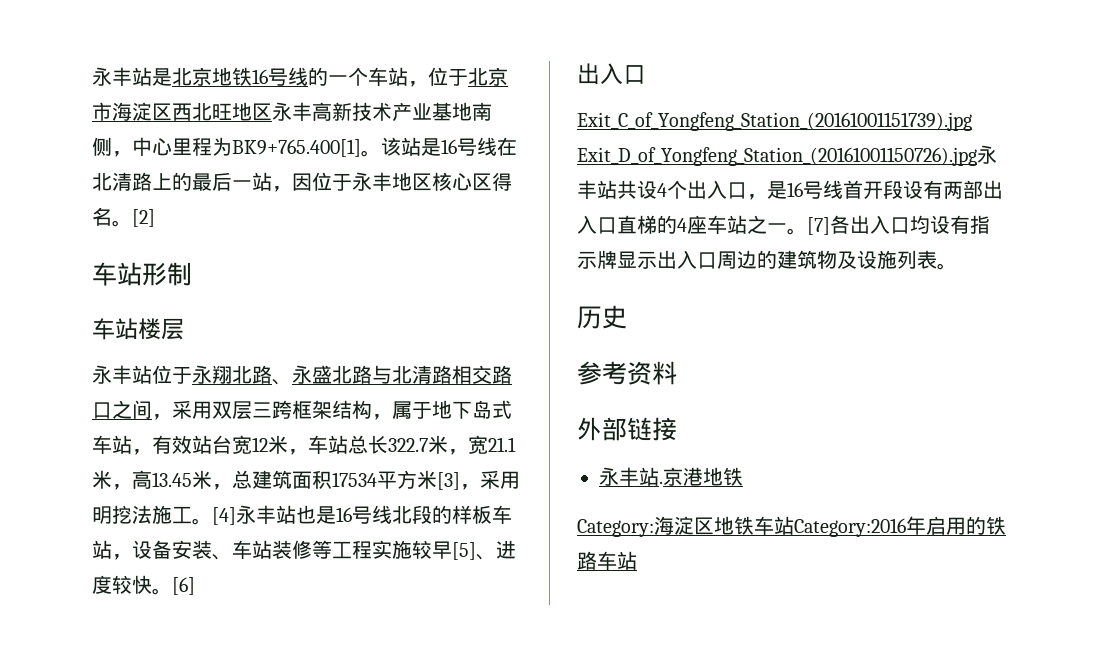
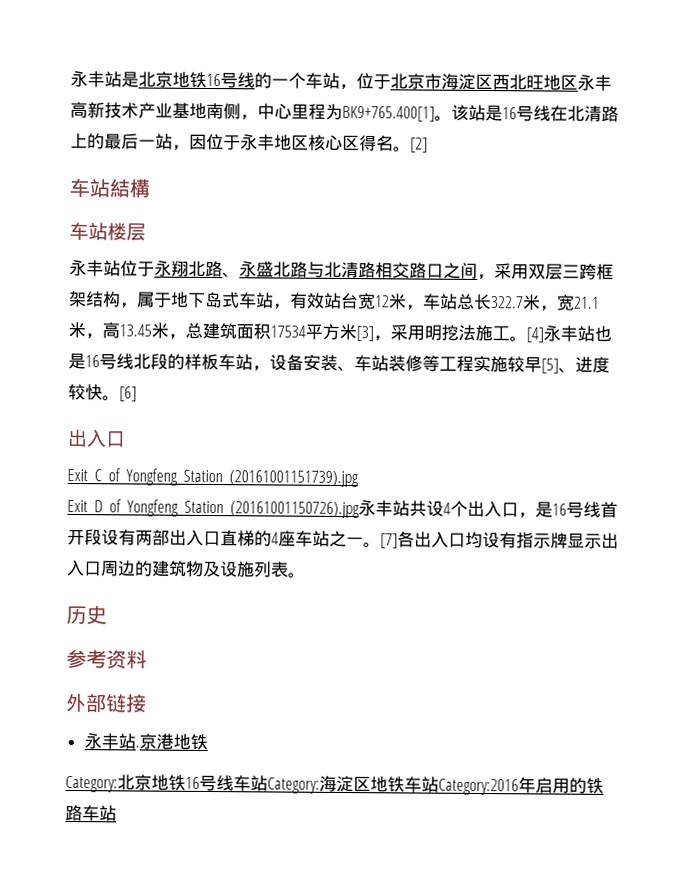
- 车站形制
+ 车站結構
- Category:海淀区地铁车站Category:2016年启用的铁路车站
+ Category:北京地铁16号线车站Category:海淀区地铁车站Category:2016年启用的铁路车站

